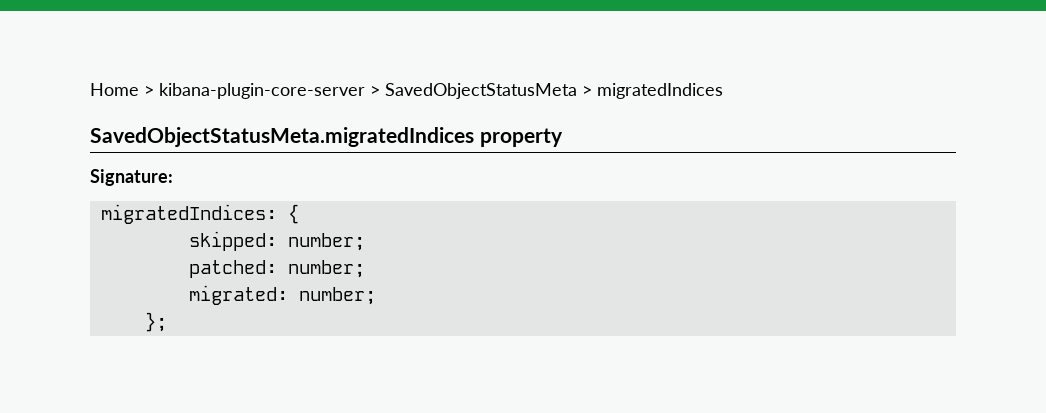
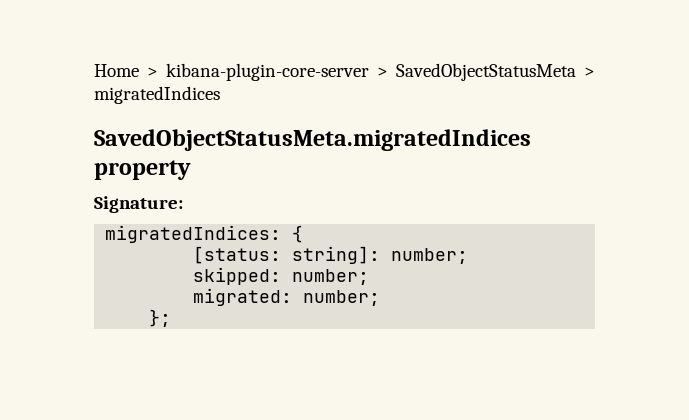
+ [status: string]: number;
  skipped: number;
- patched: number;

